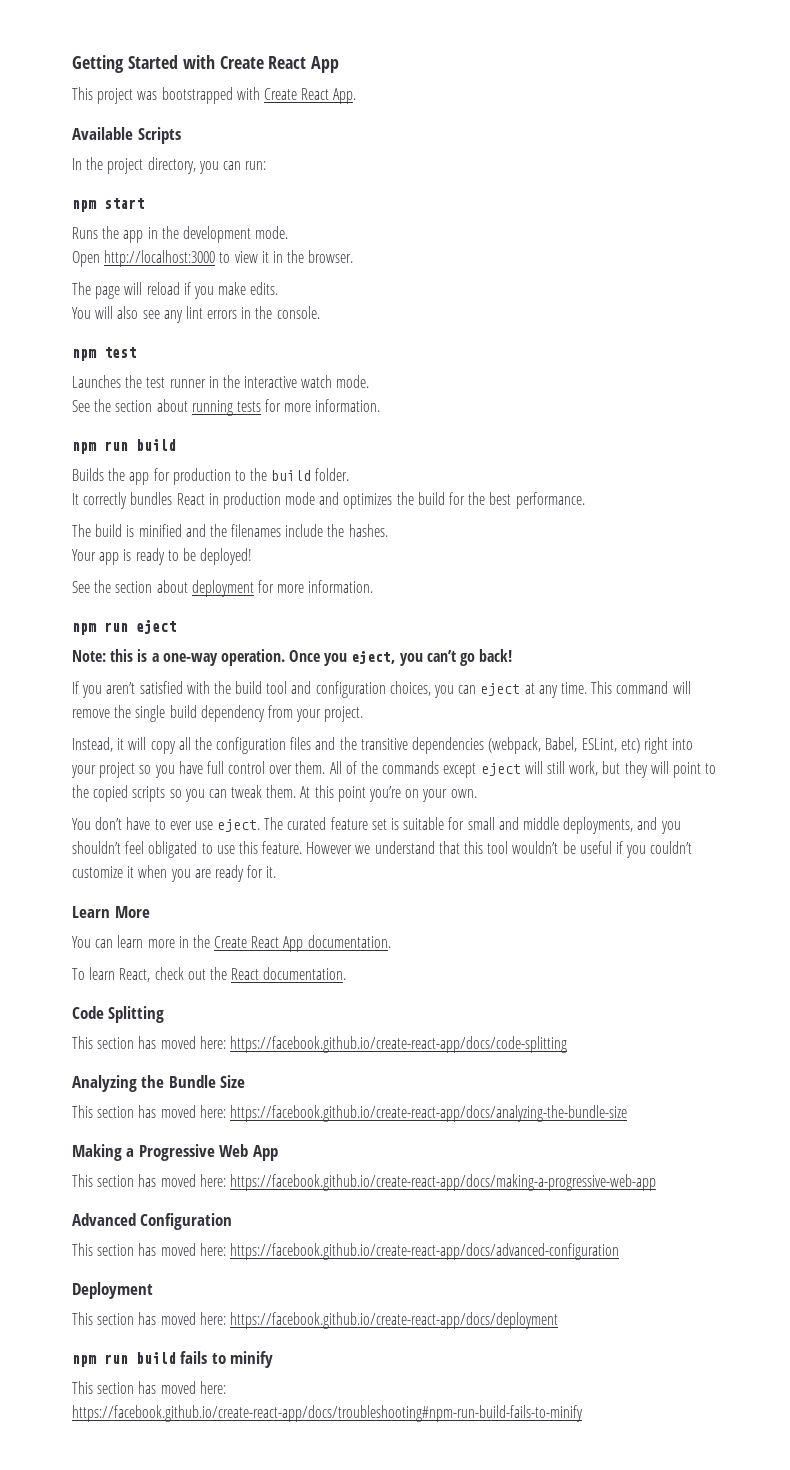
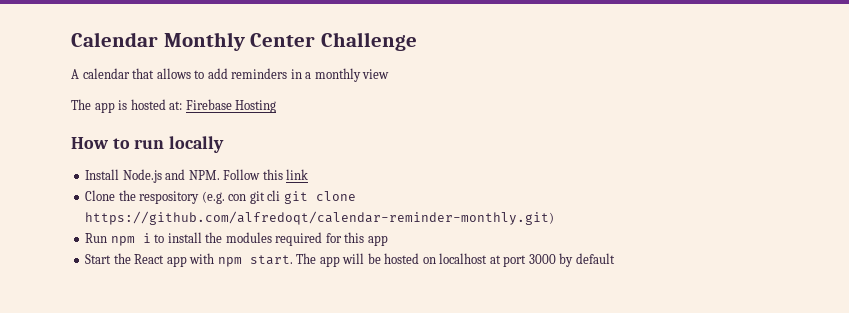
- Getting Started with Create React App
- This project was bootstrapped with Create React App.
- Available Scripts
- In the project directory, you can run:
- npm start
- Runs the app in the development mode.
- Open http://localhost:3000 to view it in the browser.
- The page will reload if you make edits.
- You will also see any lint errors in the console.
- npm test
- Launches the test runner in the interactive watch mode.
- See the section about running tests for more information.
- npm run build
- Builds the app for production to the build folder.
- It correctly bundles React in production mode and optimizes the build for the best performance.
- The build is minified and the filenames include the hashes.
- Your app is ready to be deployed!
- See the section about deployment for more information.
- npm run eject
- Note: this is a one-way operation. Once you eject, you can’t go back!
- If you aren’t satisfied with the build tool and configuration choices, you can eject at any time. This command will remove the single build dependency from your project.
- Instead, it will copy all the configuration files and the transitive dependencies (webpack, Babel, ESLint, etc) right into your project so you have full control over them. All of the commands except eject will still work, but they will point to the copied scripts so you can tweak them. At this point you’re on your own.
- You don’t have to ever use eject. The curated feature set is suitable for small and middle deployments, and you shouldn’t feel obligated to use this feature. However we understand that this tool wouldn’t be useful if you couldn’t customize it when you are ready for it.
- Learn More
- You can learn more in the Create React App documentation.
- To learn React, check out the React documentation.
- Code Splitting
- This section has moved here: https://facebook.github.io/create-react-app/docs/code-splitting
- Analyzing the Bundle Size
- This section has moved here: https://facebook.github.io/create-react-app/docs/analyzing-the-bundle-size
- Making a Progressive Web App
- This section has moved here: https://facebook.github.io/create-react-app/docs/making-a-progressive-web-app
- Advanced Configuration
- This section has moved here: https://facebook.github.io/create-react-app/docs/advanced-configuration
- Deployment
- This section has moved here: https://facebook.github.io/create-react-app/docs/deployment
- npm run build fails to minify
- This section has moved here: https://facebook.github.io/create-react-app/docs/troubleshooting#npm-run-build-fails-to-minify
+ Calendar Monthly Center Challenge
+ A calendar that allows to add reminders in a monthly view
+ The app is hosted at: Firebase Hosting
+ How to run locally
+ Install Node.js and NPM. Follow this link
+ Clone the respository (e.g. con git cli git clone https://github.com/alfredoqt/calendar-reminder-monthly.git)
+ Run npm i to install the modules required for this app
+ Start the React app with npm start. The app will be hosted on localhost at port 3000 by default

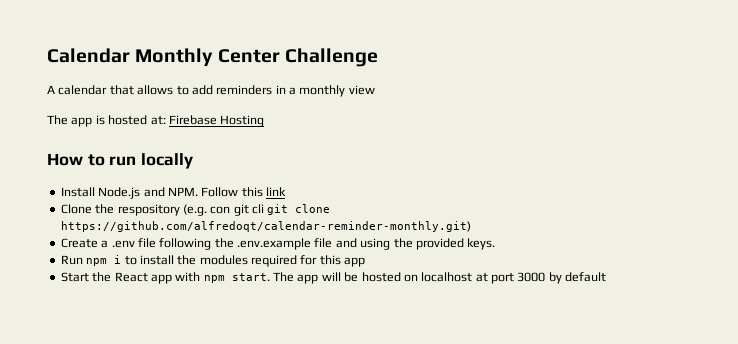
+ Create a .env file following the .env.example file and using the provided keys.

